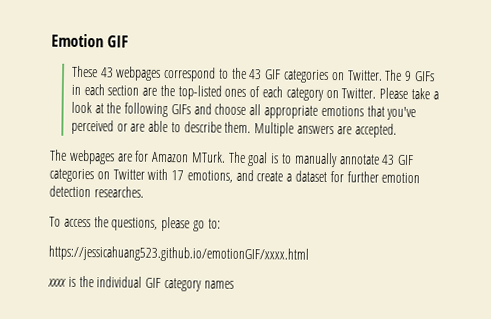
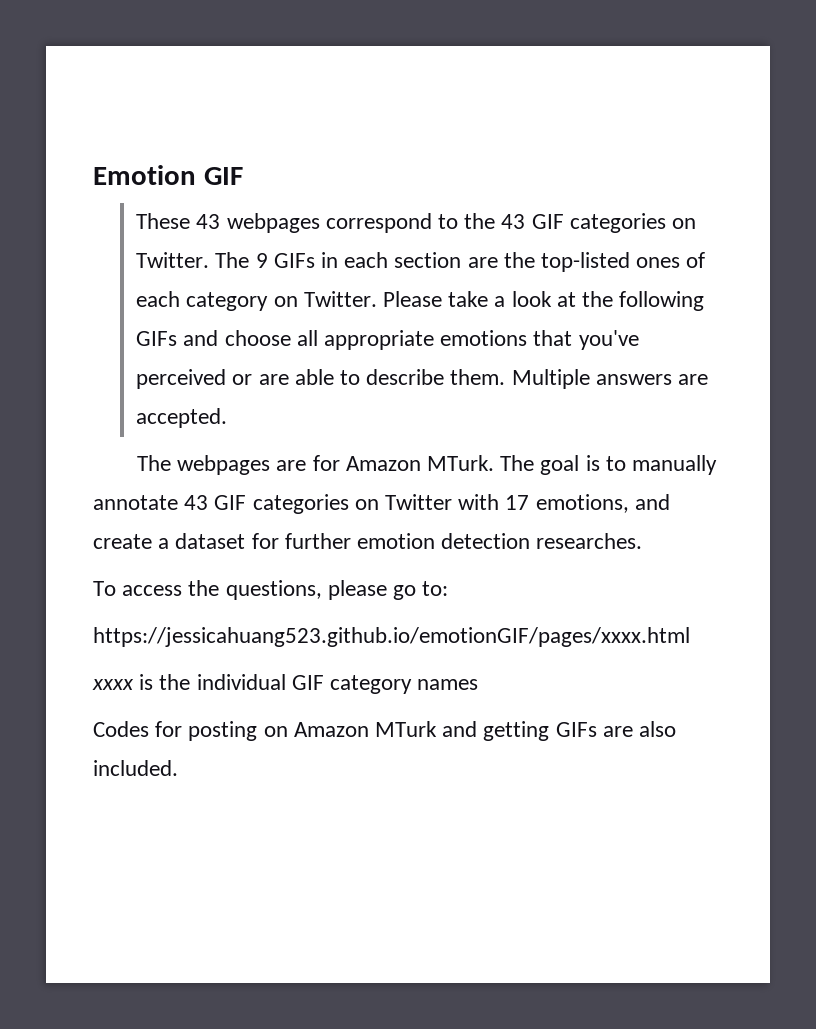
- https://jessicahuang523.github.io/emotionGIF/xxxx.html
+ https://jessicahuang523.github.io/emotionGIF/pages/xxxx.html
+ Codes for posting on Amazon MTurk and getting GIFs are also included.

